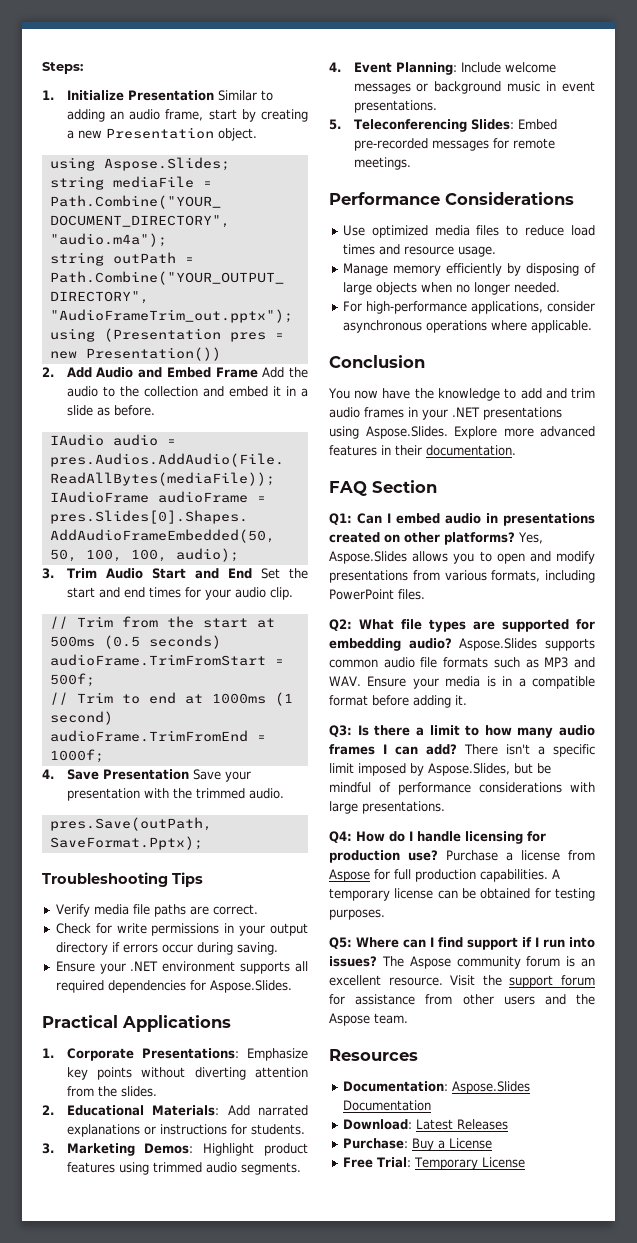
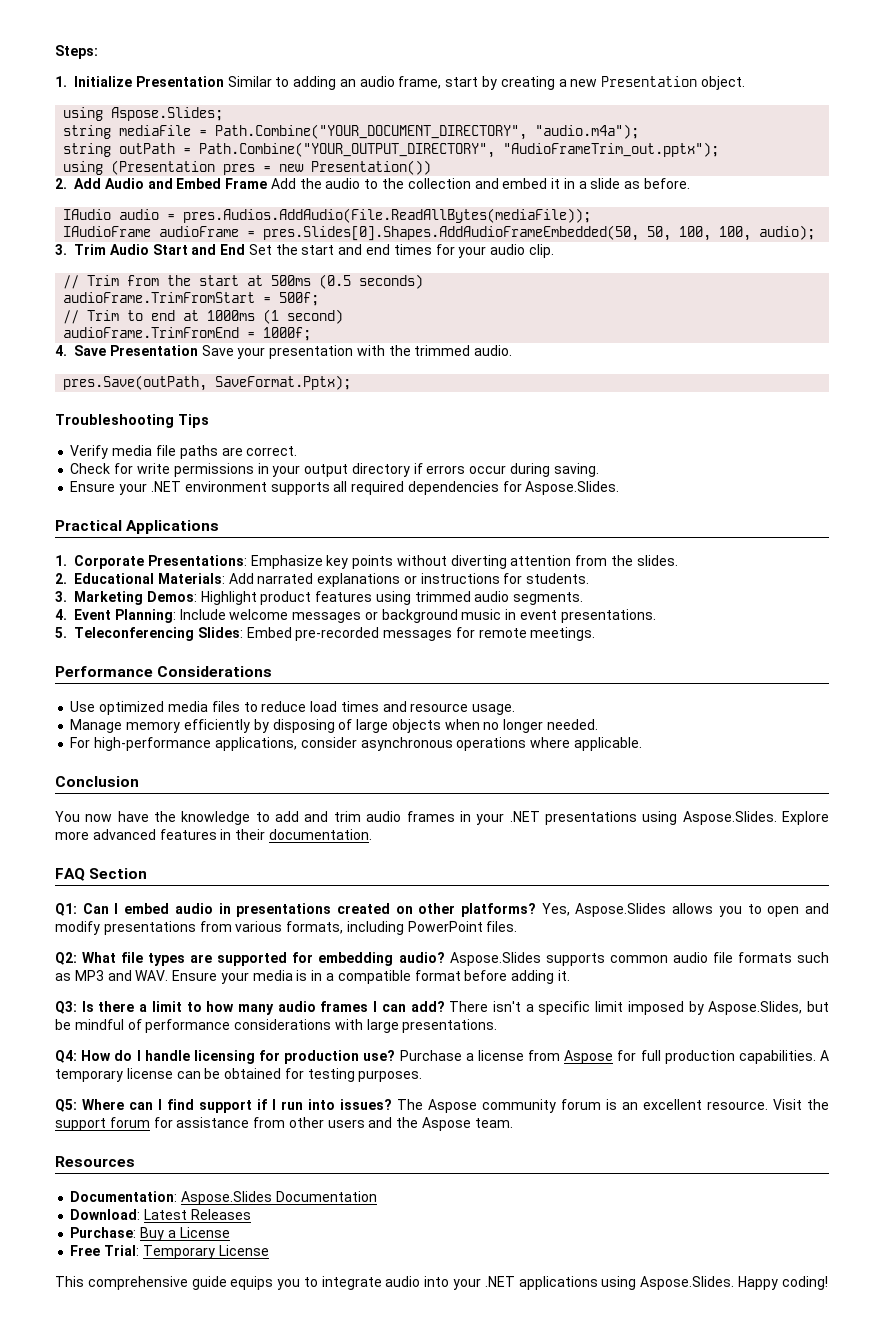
+ This comprehensive guide equips you to integrate audio into your .NET applications using Aspose.Slides. Happy coding!

